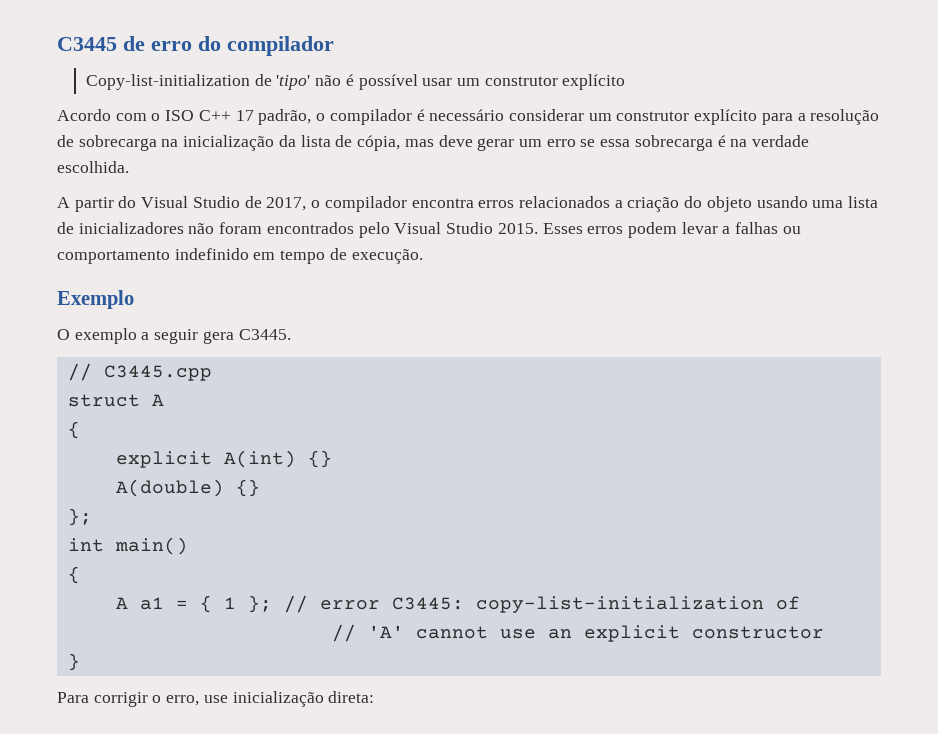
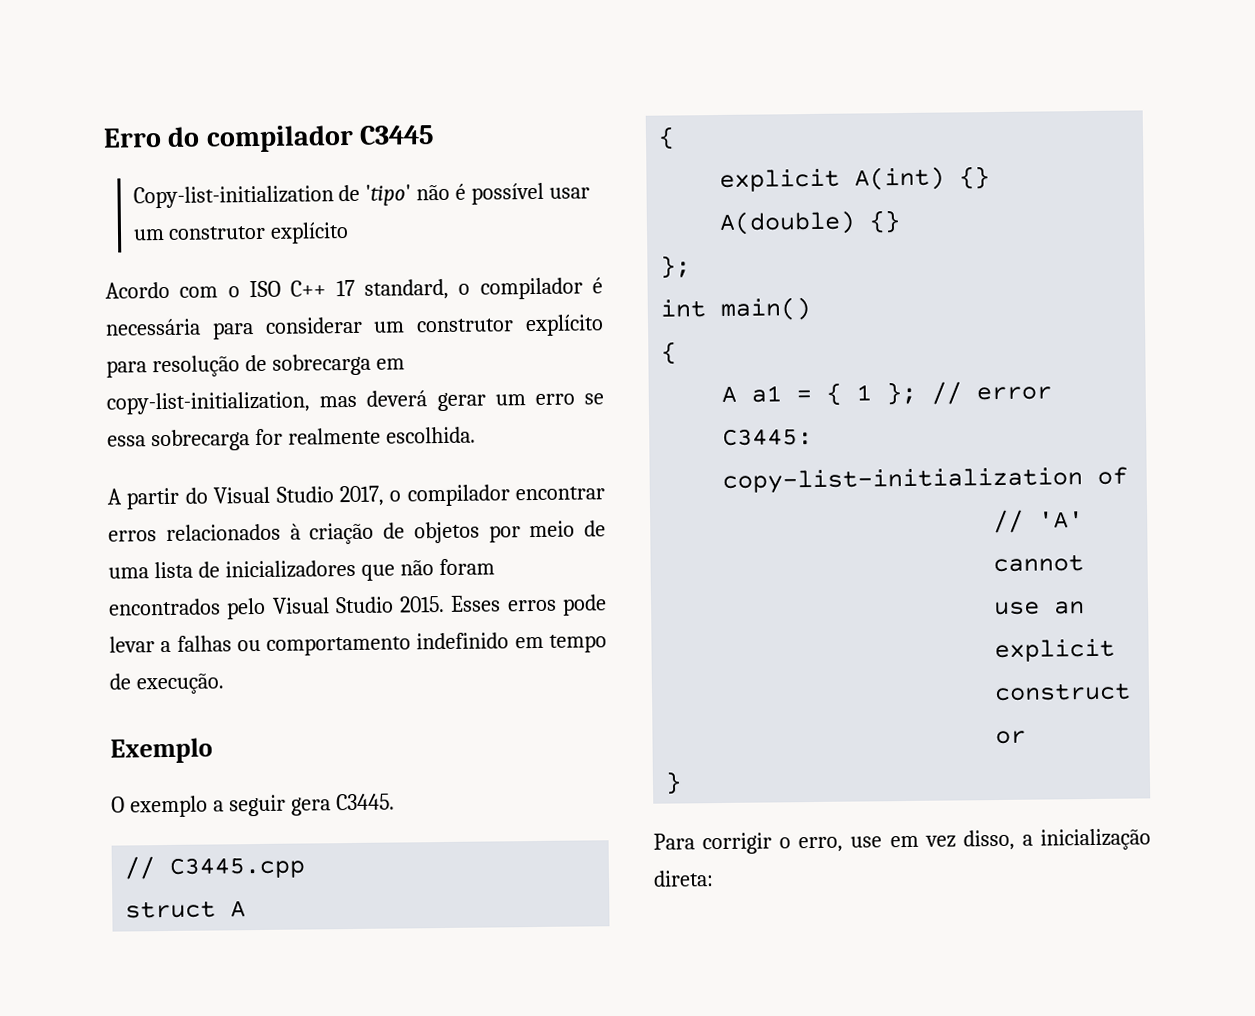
- C3445 de erro do compilador
+ Erro do compilador C3445
- Acordo com o ISO C++ 17 padrão, o compilador é necessário considerar um construtor explícito para a resolução de sobrecarga na inicialização da lista de cópia, mas deve gerar um erro se essa sobrecarga é na verdade escolhida.
+ Acordo com o ISO C++ 17 standard, o compilador é necessária para considerar um construtor explícito para resolução de sobrecarga em copy-list-initialization, mas deverá gerar um erro se essa sobrecarga for realmente escolhida.
- A partir do Visual Studio de 2017, o compilador encontra erros relacionados a criação do objeto usando uma lista de inicializadores não foram encontrados pelo Visual Studio 2015.
+ A partir do Visual Studio 2017, o compilador encontrar erros relacionados à criação de objetos por meio de uma lista de inicializadores que não foram encontrados pelo Visual Studio 2015.
- Esses erros podem levar a falhas ou comportamento indefinido em tempo de execução.
+ Esses erros pode levar a falhas ou comportamento indefinido em tempo de execução.
- Para corrigir o erro, use inicialização direta:
+ Para corrigir o erro, use em vez disso, a inicialização direta:

